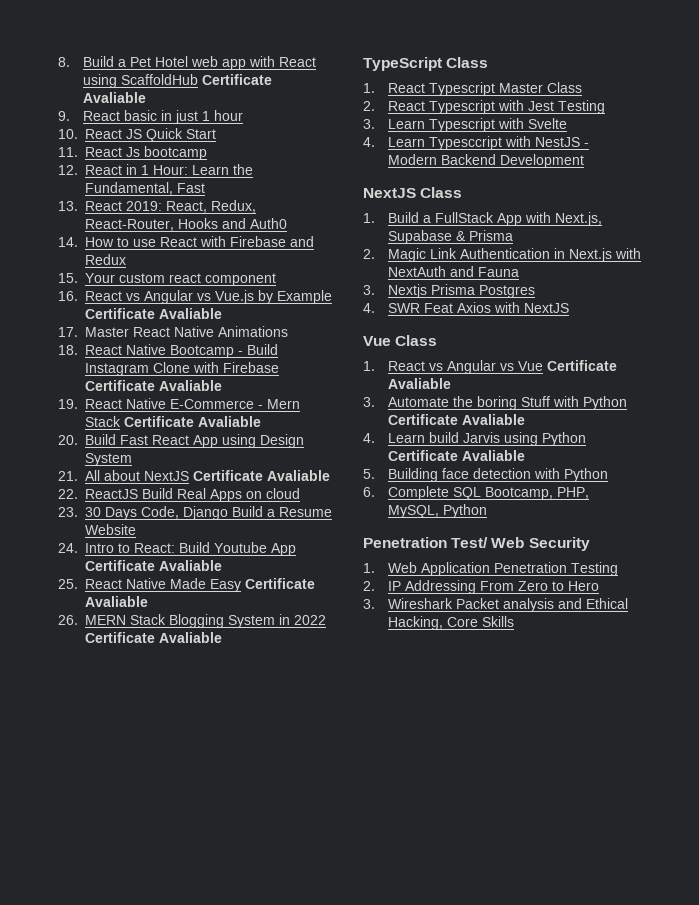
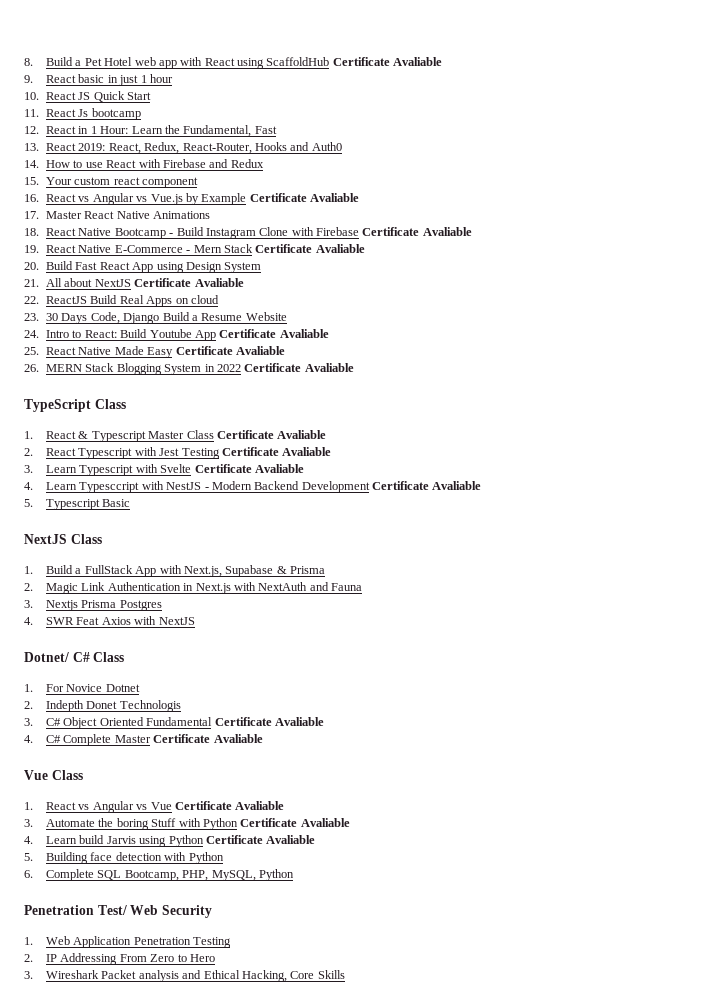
- 1. React Typescript Master Class
+ 1. React & Typescript Master Class Certificate Avaliable
- 2. React Typescript with Jest Testing
+ 2. React Typescript with Jest Testing Certificate Avaliable
- 3. Learn Typescript with Svelte
+ 3. Learn Typescript with Svelte Certificate Avaliable
- 4. Learn Typesccript with NestJS - Modern Backend Development
+ 4. Learn Typesccript with NestJS - Modern Backend Development Certificate Avaliable
+ 5. Typescript Basic
+ Dotnet/ C# Class
+ 1. For Novice Dotnet
+ 2. Indepth Donet Technologis
+ 3. C# Object Oriented Fundamental Certificate Avaliable
+ 4. C# Complete Master Certificate Avaliable

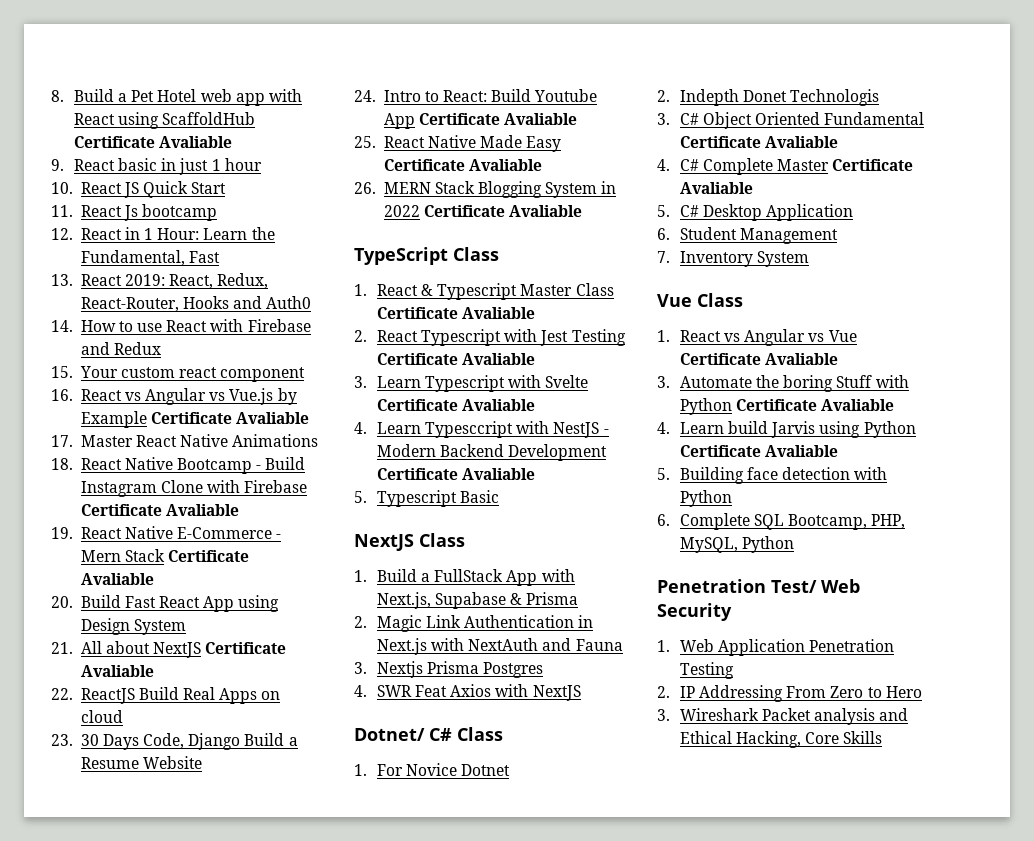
+ 5. C# Desktop Application
+ 6. Student Management
+ 7. Inventory System

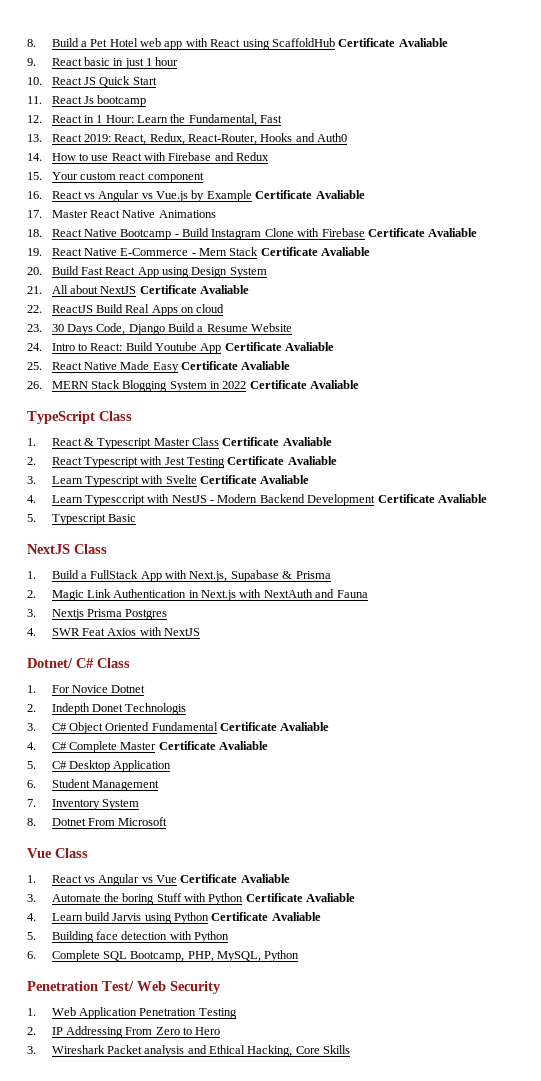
+ 8. Dotnet From Microsoft

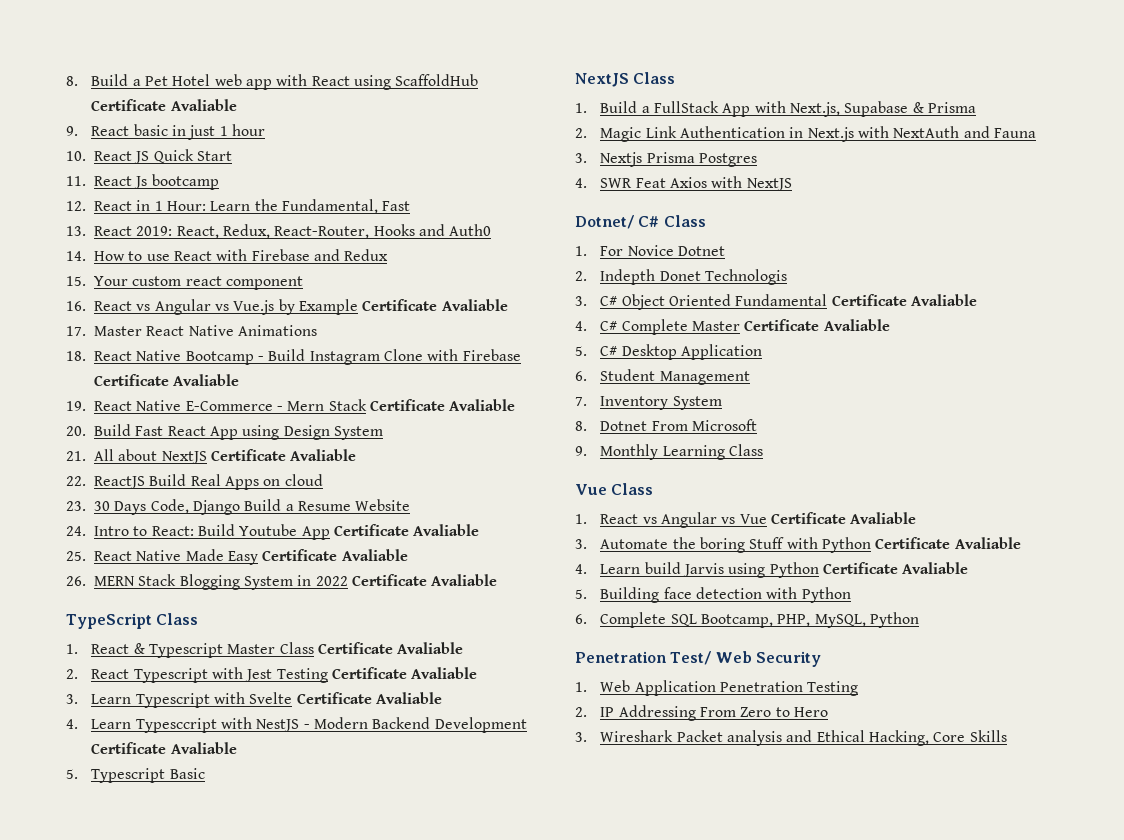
+ 9. Monthly Learning Class

